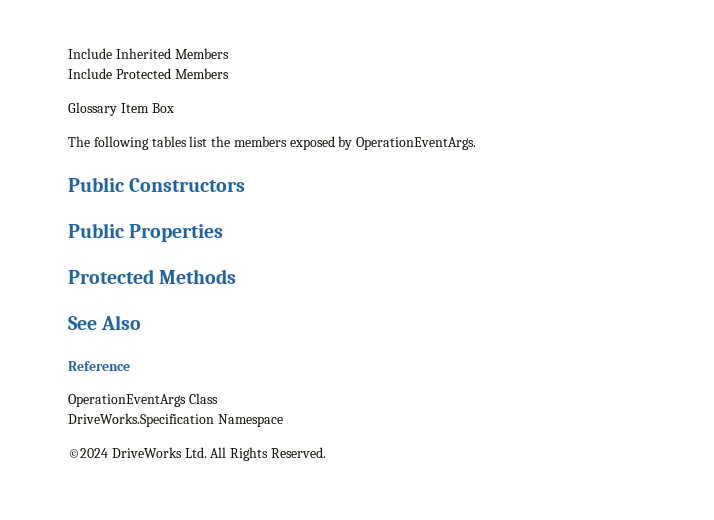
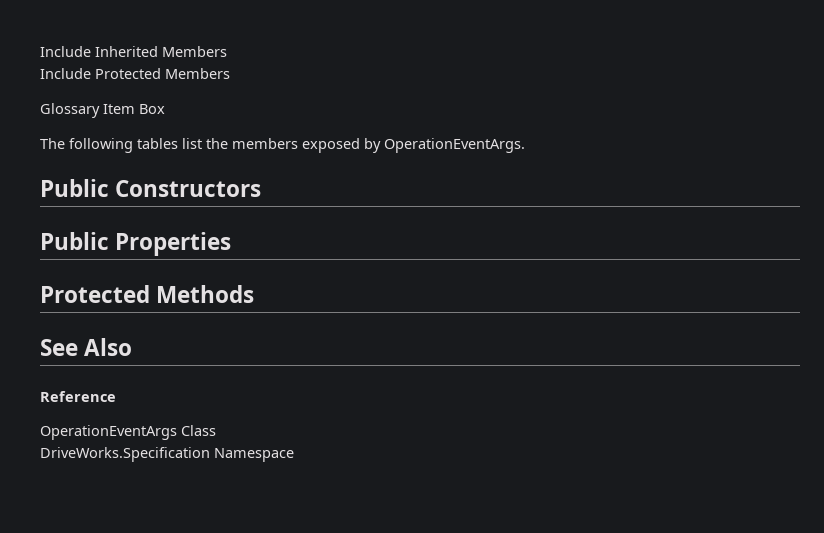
- ©2024 DriveWorks Ltd. All Rights Reserved.

